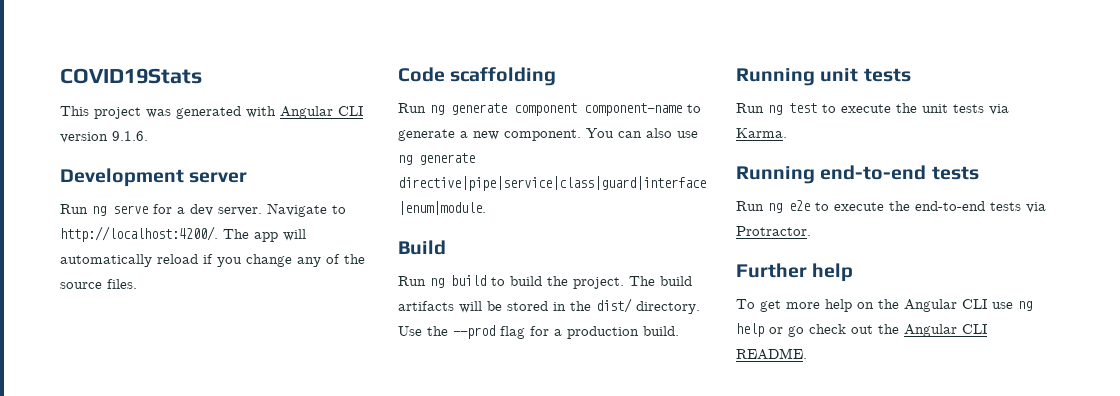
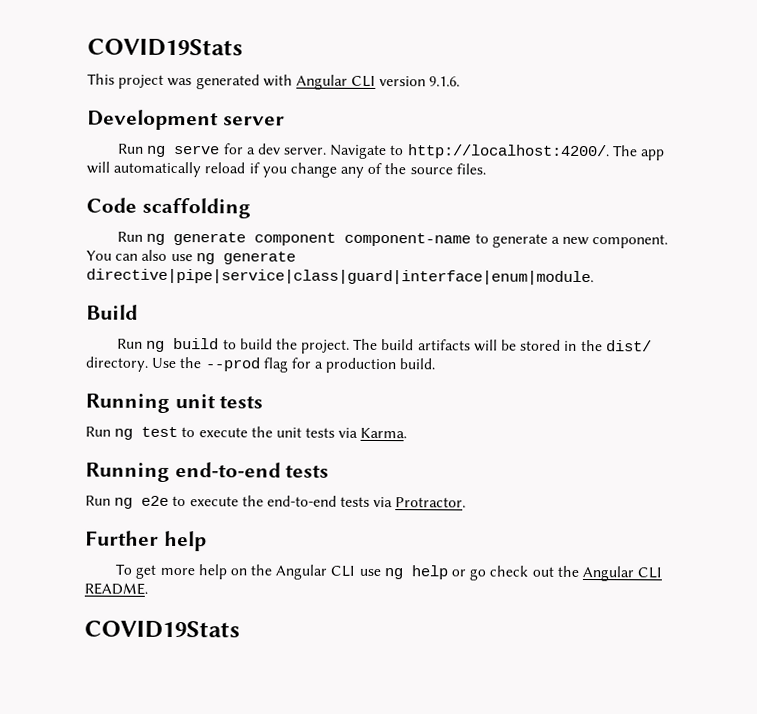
  To get more help on the Angular CLI use ng help or go check out the Angular CLI README.
+ COVID19Stats

